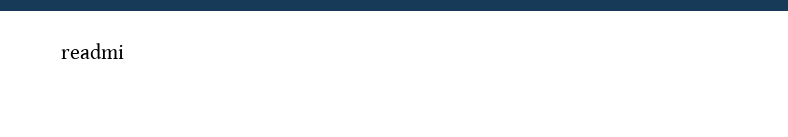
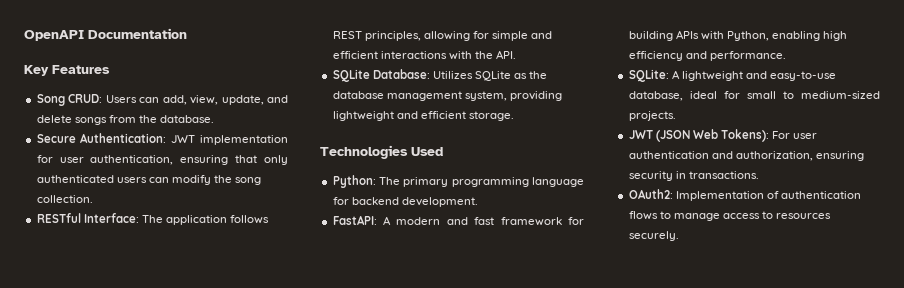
- readmi
+ OpenAPI Documentation
+ Key Features
+ Song CRUD: Users can add, view, update, and delete songs from the database.
+ Secure Authentication: JWT implementation for user authentication, ensuring that only authenticated users can modify the song collection.
+ RESTful Interface: The application follows REST principles, allowing for simple and efficient interactions with the API.
+ SQLite Database: Utilizes SQLite as the database management system, providing lightweight and efficient storage.
+ Technologies Used
+ Python: The primary programming language for backend development.
+ FastAPI: A modern and fast framework for building APIs with Python, enabling high efficiency and performance.
+ SQLite: A lightweight and easy-to-use database, ideal for small to medium-sized projects.
+ JWT (JSON Web Tokens): For user authentication and authorization, ensuring security in transactions.
+ OAuth2: Implementation of authentication flows to manage access to resources securely.

